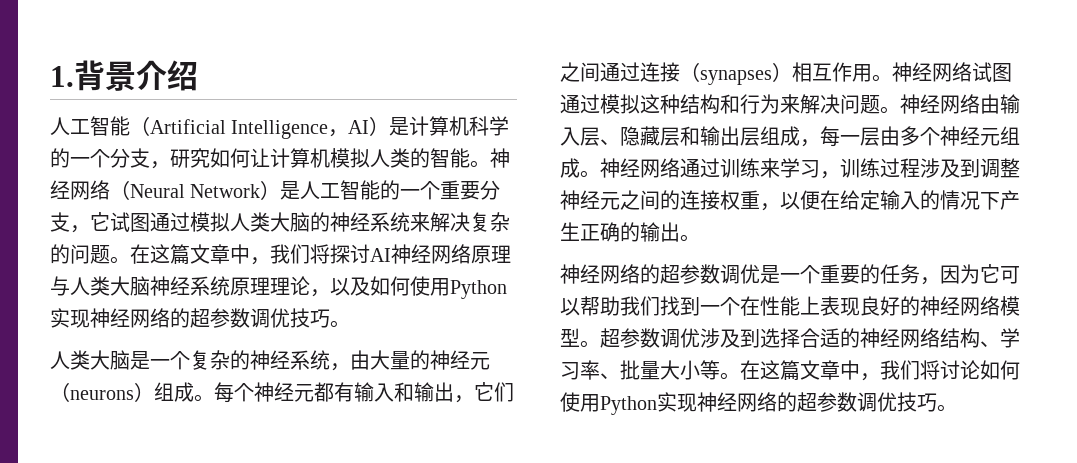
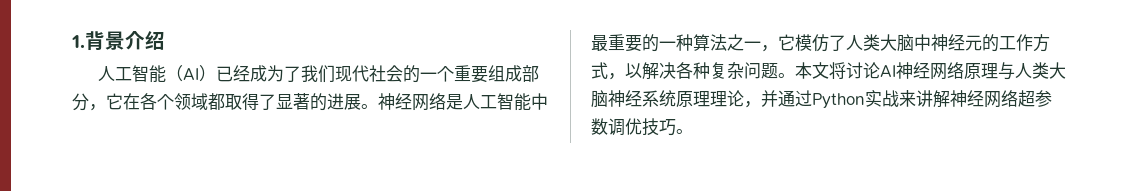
- 人工智能（Artificial Intelligence，AI）是计算机科学的一个分支，研究如何让计算机模拟人类的智能。神经网络（Neural Network）是人工智能的一个重要分支，它试图通过模拟人类大脑的神经系统来解决复杂的问题。在这篇文章中，我们将探讨AI神经网络原理与人类大脑神经系统原理理论，以及如何使用Python实现神经网络的超参数调优技巧。
- 人类大脑是一个复杂的神经系统，由大量的神经元（neurons）组成。每个神经元都有输入和输出，它们之间通过连接（synapses）相互作用。神经网络试图通过模拟这种结构和行为来解决问题。神经网络由输入层、隐藏层和输出层组成，每一层由多个神经元组成。神经网络通过训练来学习，训练过程涉及到调整神经元之间的连接权重，以便在给定输入的情况下产生正确的输出。
- 神经网络的超参数调优是一个重要的任务，因为它可以帮助我们找到一个在性能上表现良好的神经网络模型。超参数调优涉及到选择合适的神经网络结构、学习率、批量大小等。在这篇文章中，我们将讨论如何使用Python实现神经网络的超参数调优技巧。
+ 人工智能（AI）已经成为了我们现代社会的一个重要组成部分，它在各个领域都取得了显著的进展。神经网络是人工智能中最重要的一种算法之一，它模仿了人类大脑中神经元的工作方式，以解决各种复杂问题。本文将讨论AI神经网络原理与人类大脑神经系统原理理论，并通过Python实战来讲解神经网络超参数调优技巧。

